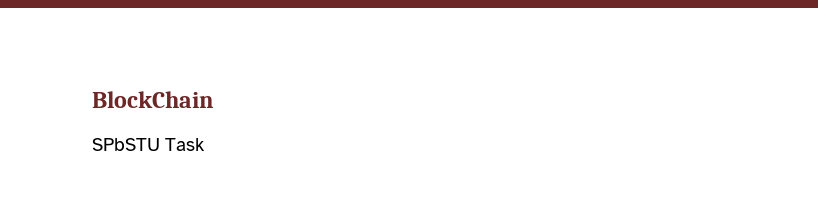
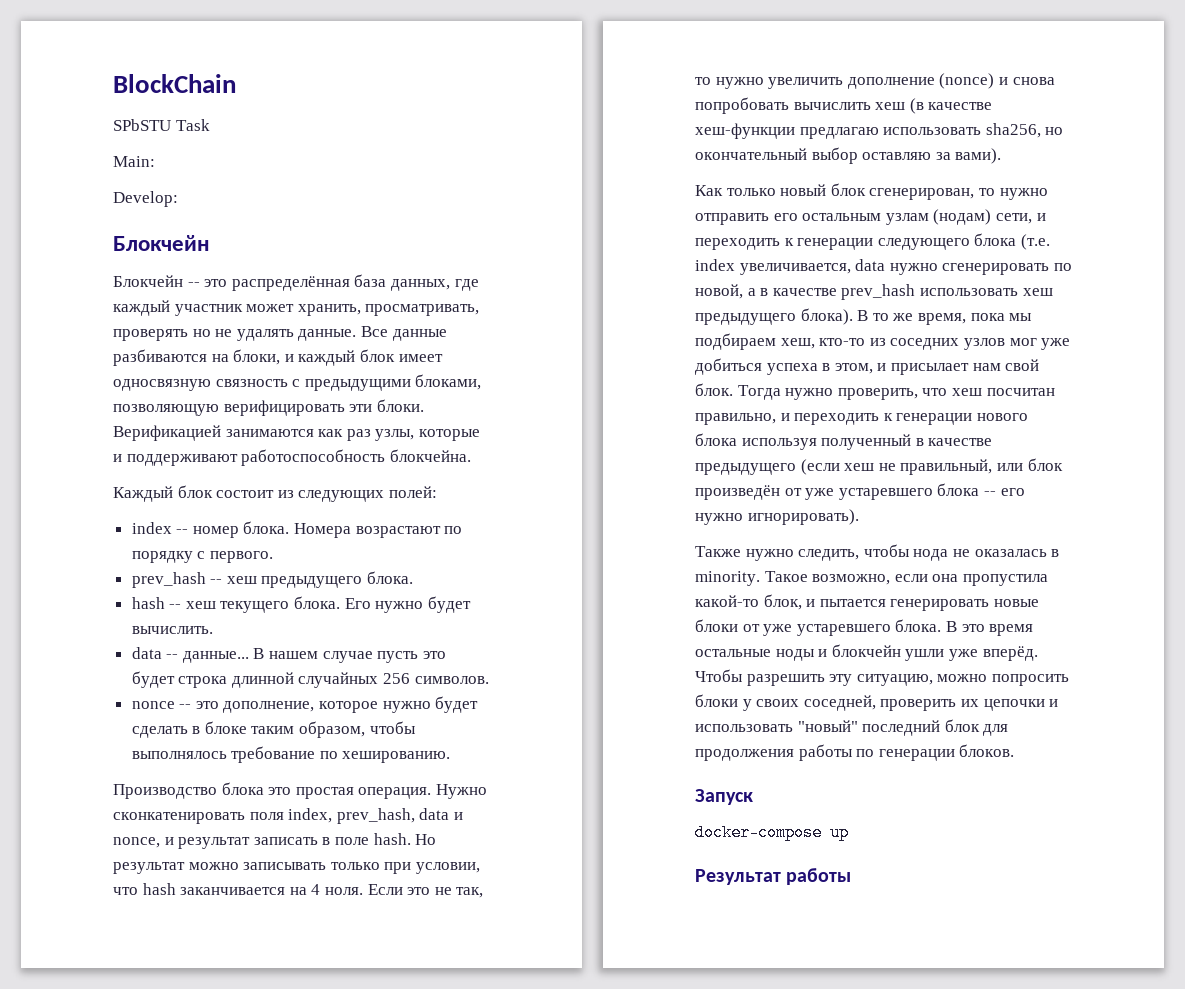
+ Main:
+ Develop:
+ Блокчейн
+ Блокчейн -- это распределённая база данных, где каждый участник может хранить, просматривать, проверять но не удалять данные. Все данные разбиваются на блоки, и каждый блок имеет односвязную связность с предыдущими блоками, позволяющую верифицировать эти блоки. Верификацией занимаются как раз узлы, которые и поддерживают работоспособность блокчейна.
+ Каждый блок состоит из следующих полей:
+ index -- номер блока. Номера возрастают по порядку с первого.
+ prev_hash -- хеш предыдущего блока.
+ hash -- хеш текущего блока. Его нужно будет вычислить.
+ data -- данные... В нашем случае пусть это будет строка длинной случайных 256 символов.
+ nonce -- это дополнение, которое нужно будет сделать в блоке таким образом, чтобы выполнялось требование по хешированию.
+ Производство блока это простая операция. Нужно сконкатенировать поля index, prev_hash, data и nonce, и результат записать в поле hash. Но результат можно записывать только при условии, что hash заканчивается на 4 ноля. Если это не так, то нужно увеличить дополнение (nonce) и снова попробовать вычислить хеш (в качестве хеш-функции предлагаю использовать sha256, но окончательный выбор оставляю за вами).
+ Как только новый блок сгенерирован, то нужно отправить его остальным узлам (нодам) сети, и переходить к генерации следующего блока (т.е. index увеличивается, data нужно сгенерировать по новой, а в качестве prev_hash использовать хеш предыдущего блока). В то же время, пока мы подбираем хеш, кто-то из соседних узлов мог уже добиться успеха в этом, и присылает нам свой блок. Тогда нужно проверить, что хеш посчитан правильно, и переходить к генерации нового блока используя полученный в качестве предыдущего (если хеш не правильный, или блок произведён от уже устаревшего блока -- его нужно игнорировать).
+ Также нужно следить, чтобы нода не оказалась в minority. Такое возможно, если она пропустила какой-то блок, и пытается генерировать новые блоки от уже устаревшего блока. В это время остальные ноды и блокчейн ушли уже вперёд. Чтобы разрешить эту ситуацию, можно попросить блоки у своих соседней, проверить их цепочки и использовать "новый" последний блок для продолжения работы по генерации блоков.
+ Запуск
+ docker-compose up
+ Результат работы

